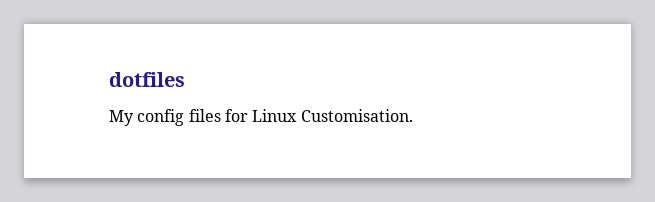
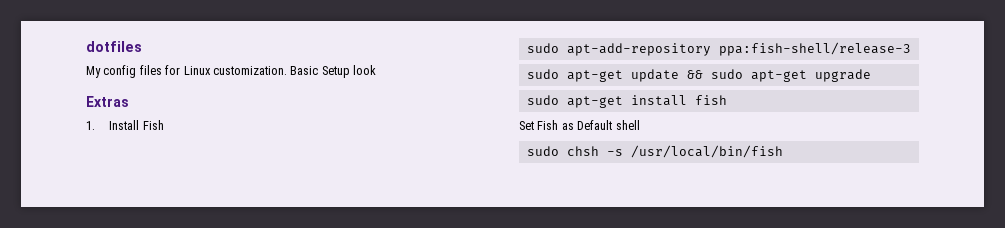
- My config files for Linux Customisation.
+ My config files for Linux customization. Basic Setup look
+ Extras
+ 1. Install Fish
+ sudo apt-add-repository ppa:fish-shell/release-3
+ sudo apt-get update && sudo apt-get upgrade
+ sudo apt-get install fish
+ Set Fish as Default shell
+ sudo chsh -s /usr/local/bin/fish

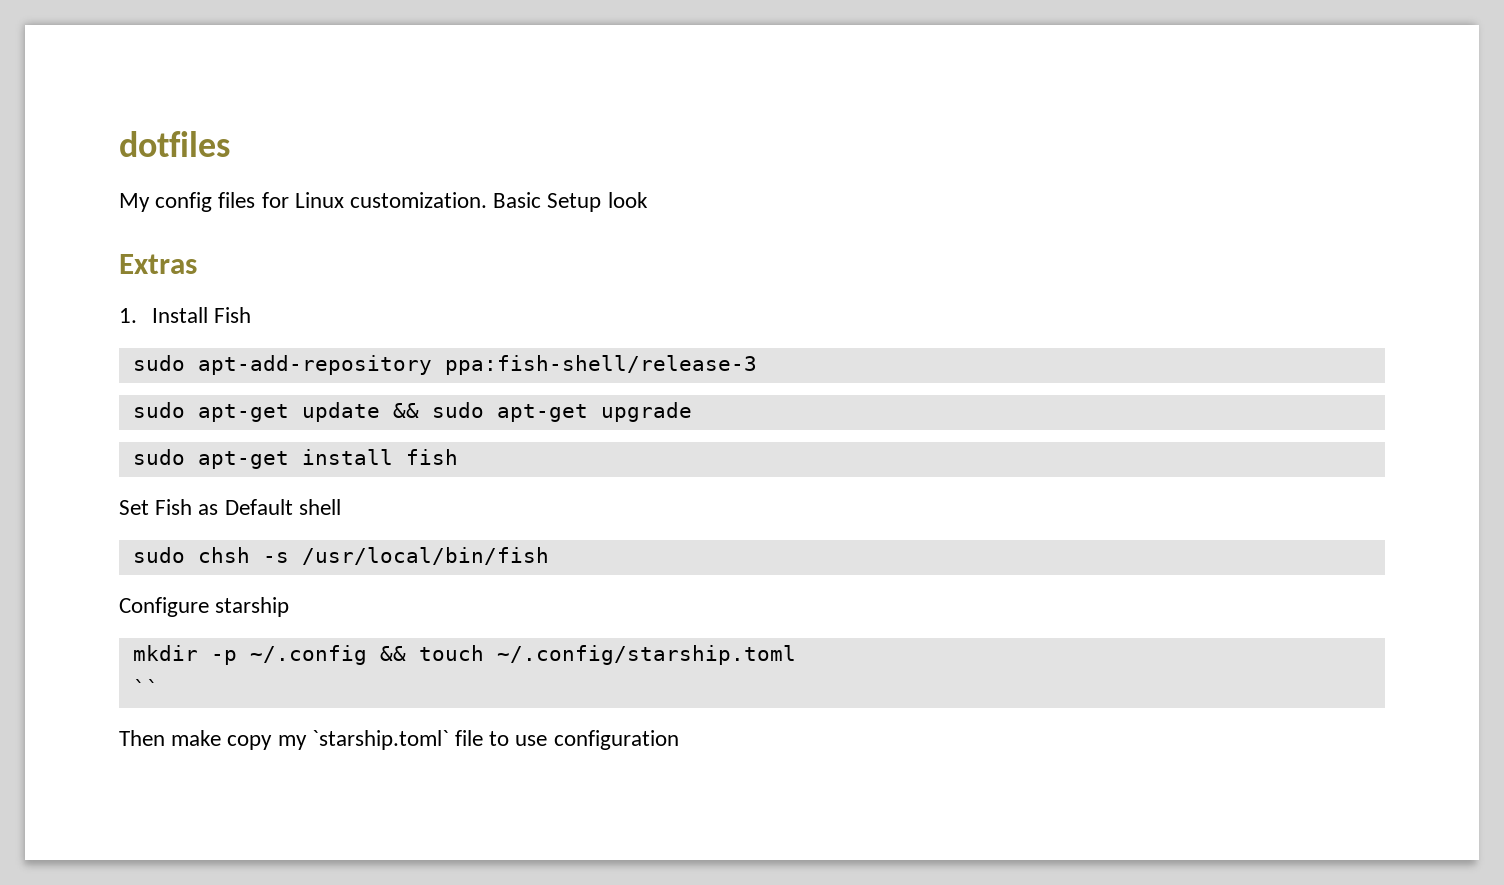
+ Configure starship
+ mkdir -p ~/.config && touch ~/.config/starship.toml
+ ``
+ Then make copy my `starship.toml` file to use configuration

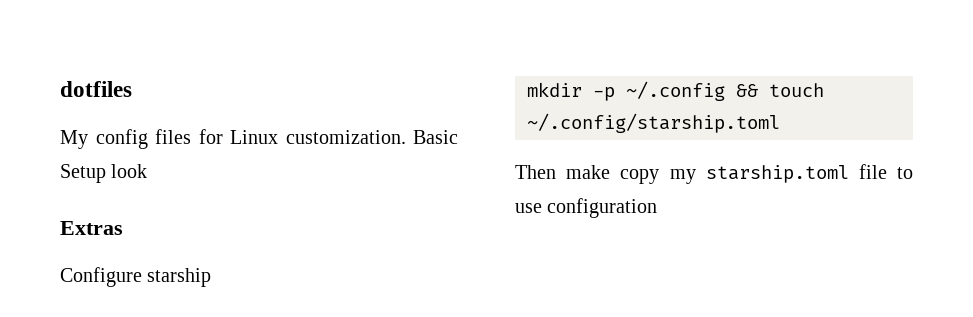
- 1. Install Fish
- sudo apt-add-repository ppa:fish-shell/release-3
- sudo apt-get update && sudo apt-get upgrade
- sudo apt-get install fish
- Set Fish as Default shell
- sudo chsh -s /usr/local/bin/fish
- ``
- Then make copy my `starship.toml` file to use configuration
+ Then make copy my starship.toml file to use configuration

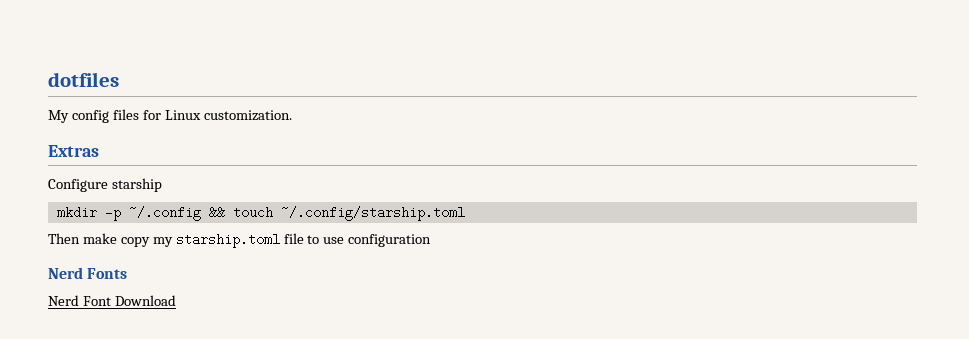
- Basic Setup look
+ Nerd Fonts
+ Nerd Font Download

